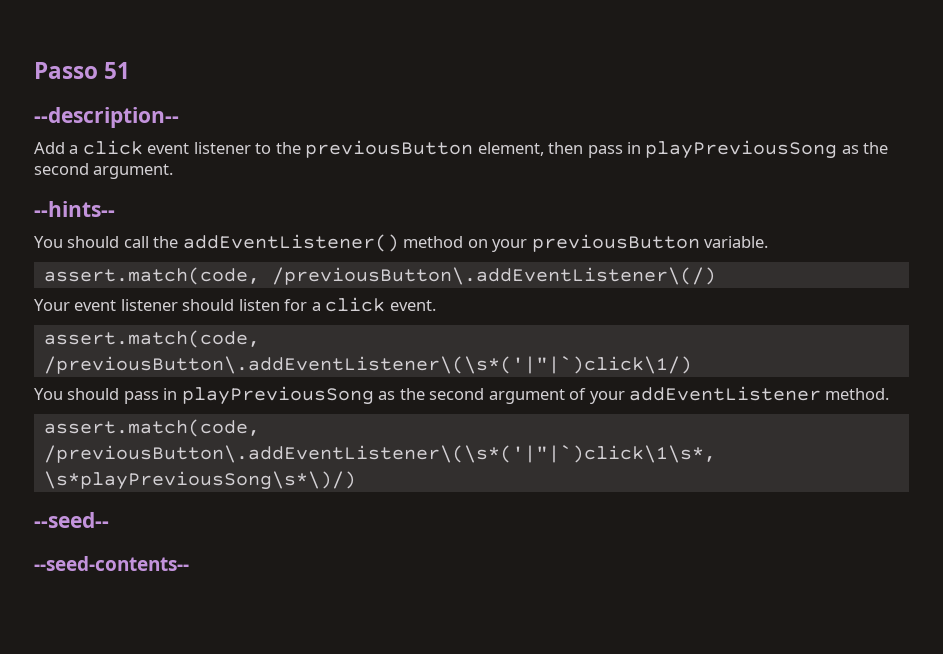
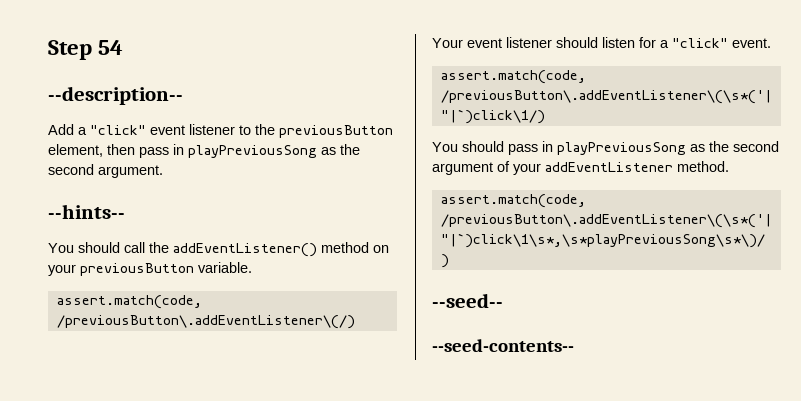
- Passo 51
+ Step 54
- Add a click event listener to the previousButton element, then pass in playPreviousSong as the second argument.
+ Add a "click" event listener to the previousButton element, then pass in playPreviousSong as the second argument.
- Your event listener should listen for a click event.
+ Your event listener should listen for a "click" event.

